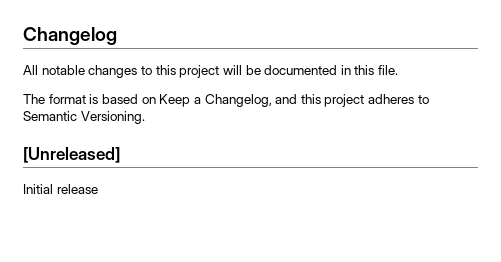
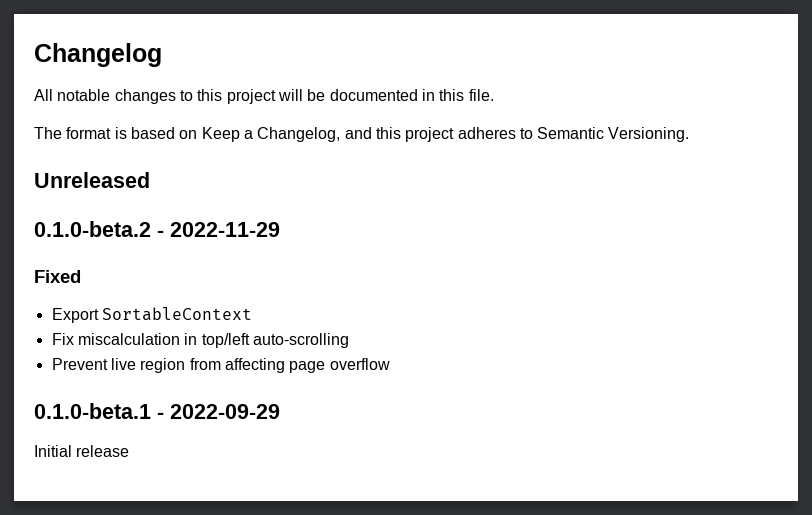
- [Unreleased]
+ Unreleased
+ 0.1.0-beta.2 - 2022-11-29
+ Fixed
+ Export SortableContext
+ Fix miscalculation in top/left auto-scrolling
+ Prevent live region from affecting page overflow
+ 0.1.0-beta.1 - 2022-09-29

